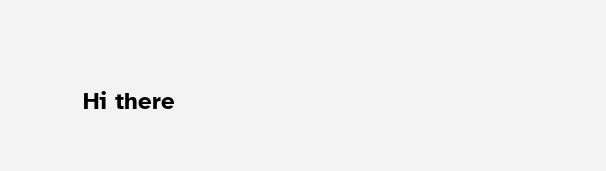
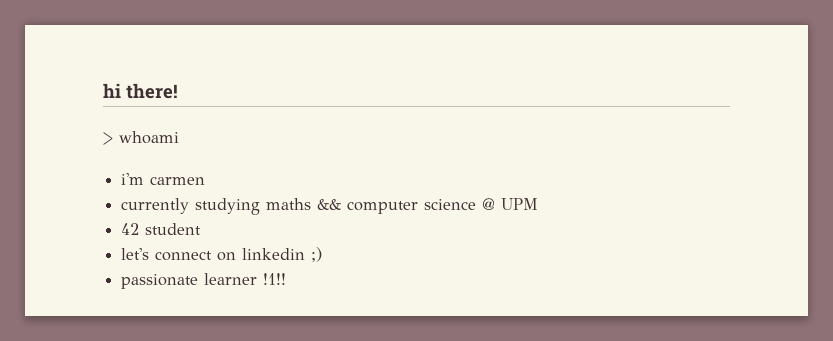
- Hi there
+ hi there!
+ > whoami
+ i'm carmen
+ currently studying maths && computer science @ UPM
+ 42 student
+ let's connect on linkedin ;)
+ passionate learner !1!!

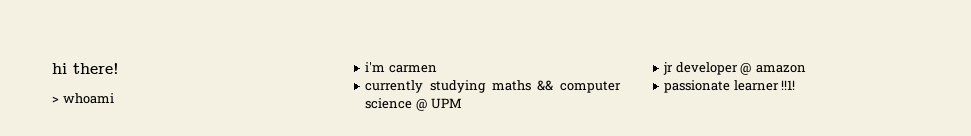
- 42 student
- let's connect on linkedin ;)
+ jr developer @ amazon
- passionate learner !1!!
+ passionate learner !!1!

